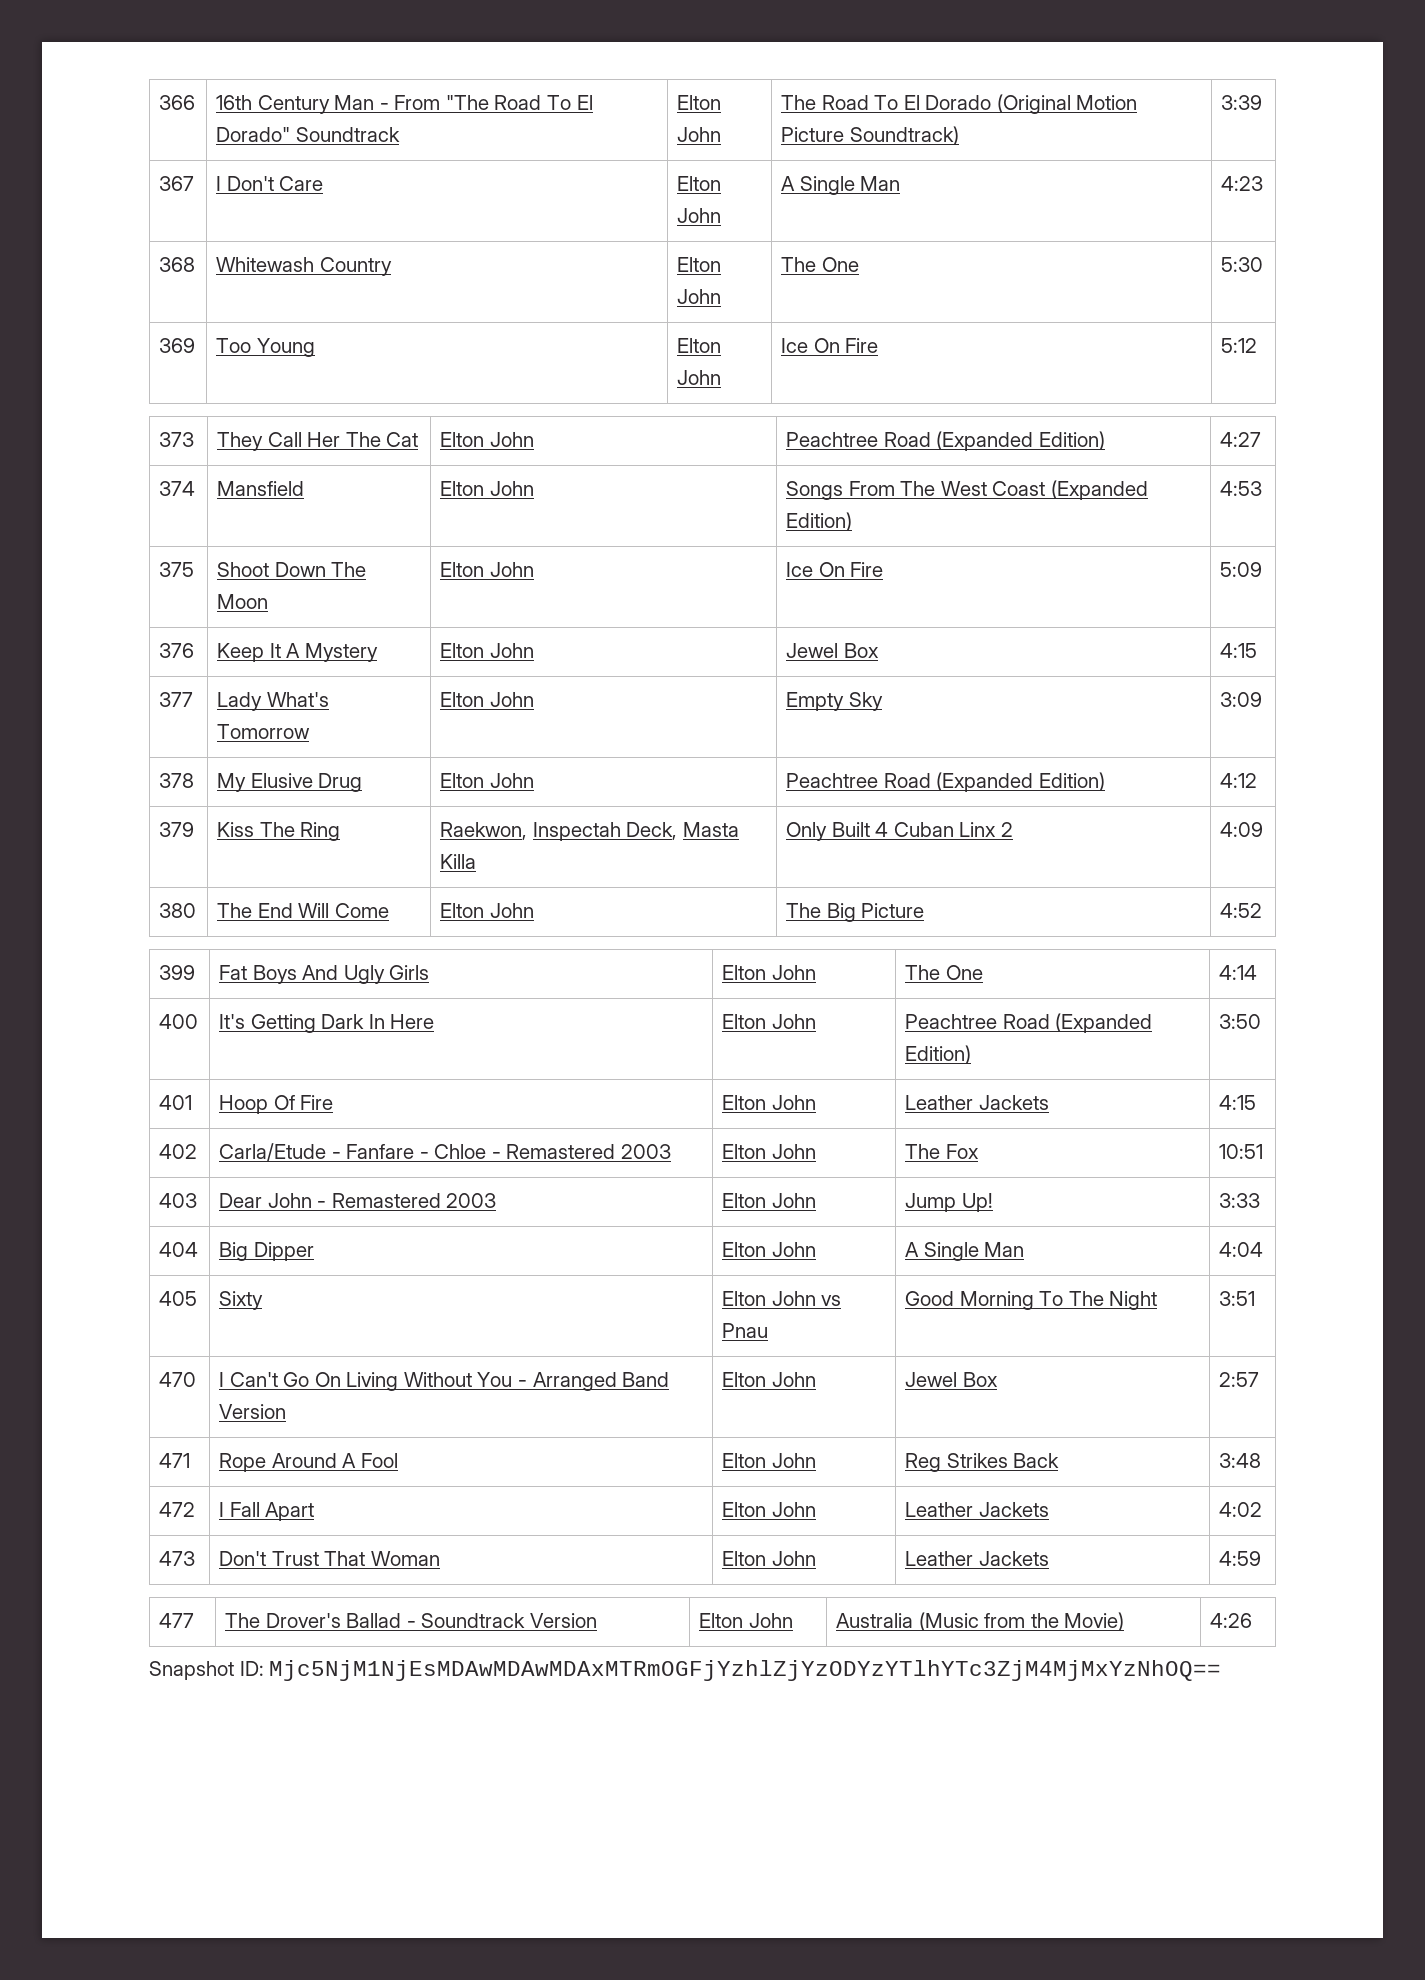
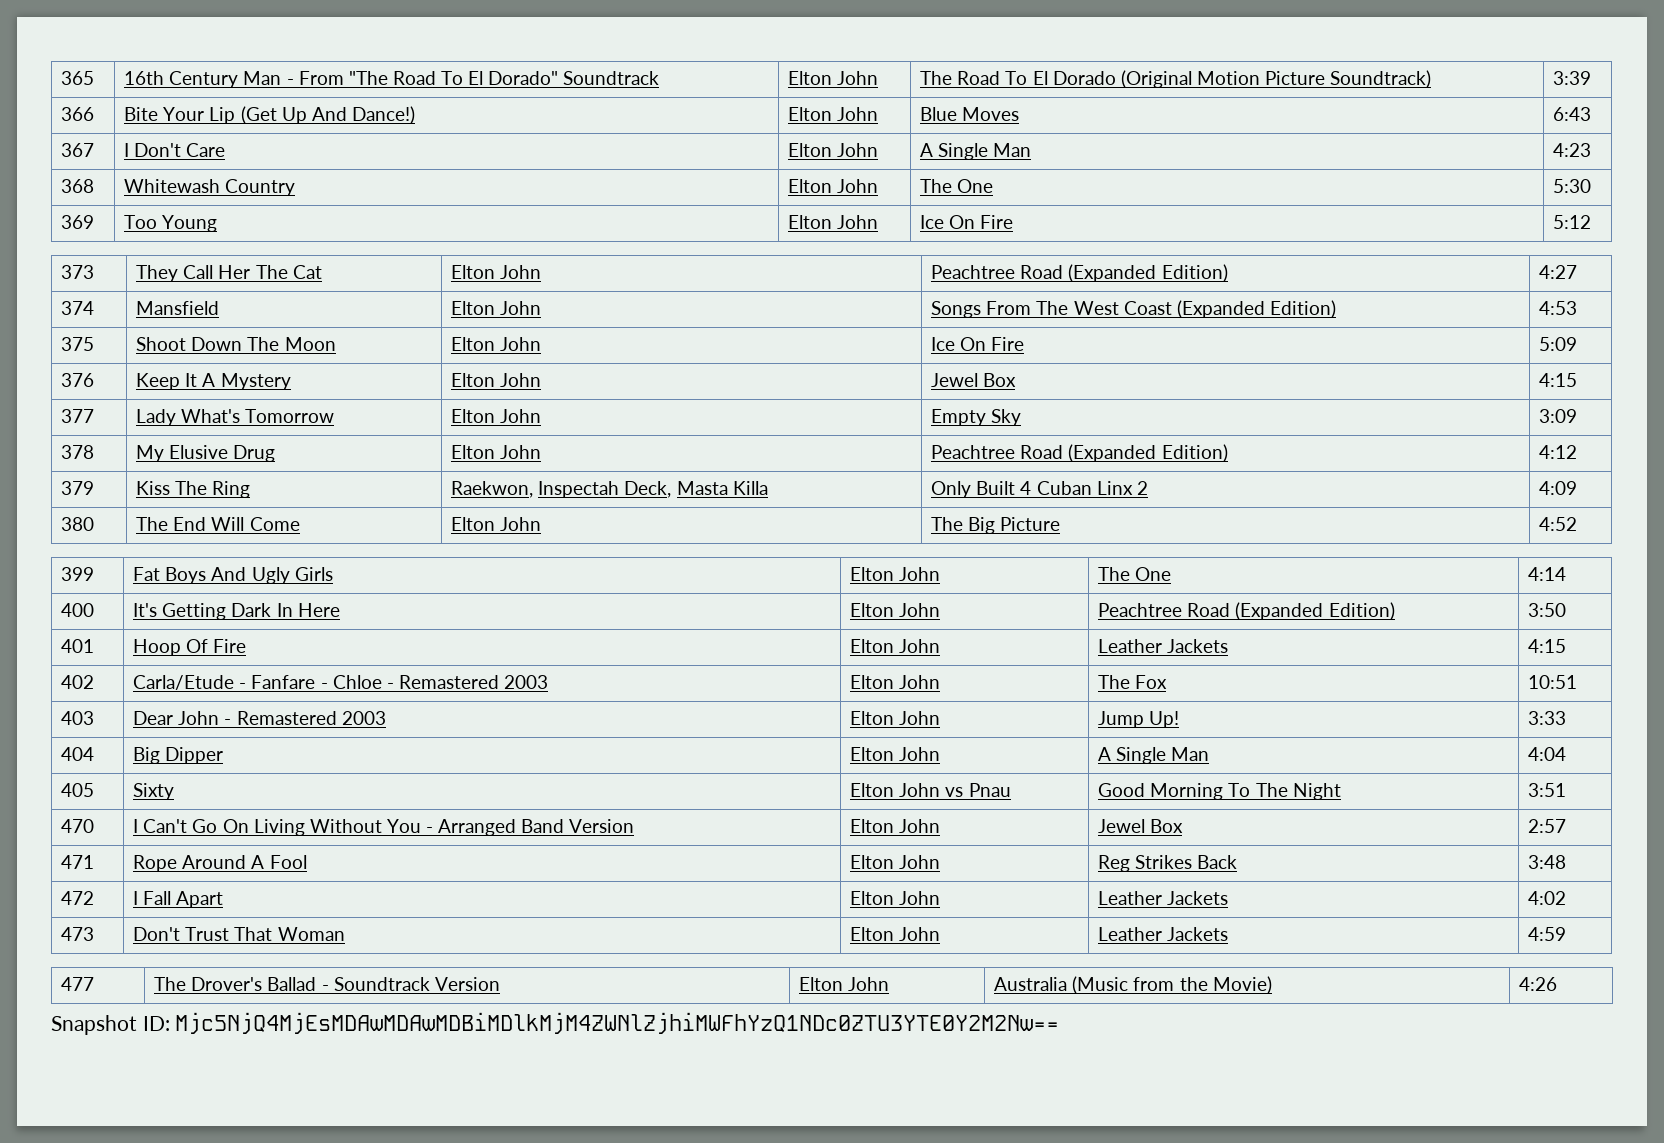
- 366 | 16th Century Man - From "The Road To El Dorado" Soundtrack | Elton John | The Road To El Dorado (Original Motion Picture Soundtrack) | 3:39
+ 365 | 16th Century Man - From "The Road To El Dorado" Soundtrack | Elton John | The Road To El Dorado (Original Motion Picture Soundtrack) | 3:39
+ 366 | Bite Your Lip (Get Up And Dance!) | Elton John | Blue Moves | 6:43
- Snapshot ID: Mjc5NjM1NjEsMDAwMDAwMDAxMTRmOGFjYzhlZjYzODYzYTlhYTc3ZjM4MjMxYzNhOQ==
+ Snapshot ID: Mjc5NjQ4MjEsMDAwMDAwMDBiMDlkMjM4ZWNlZjhiMWFhYzQ1NDc0ZTU3YTE0Y2M2Nw==

